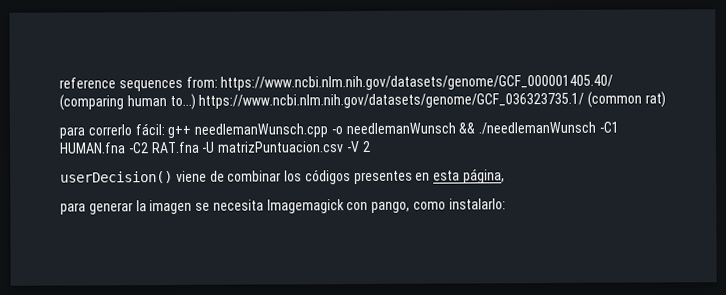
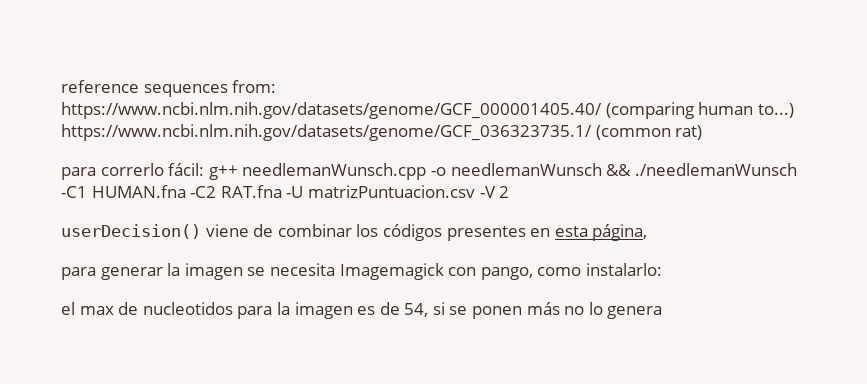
+ el max de nucleotidos para la imagen es de 54, si se ponen más no lo genera

